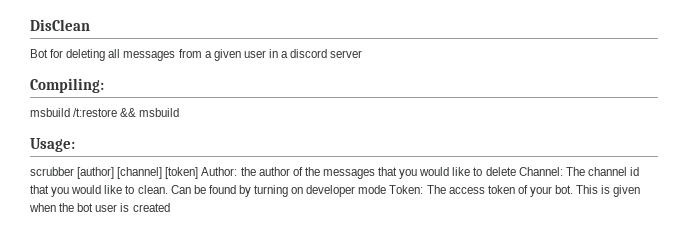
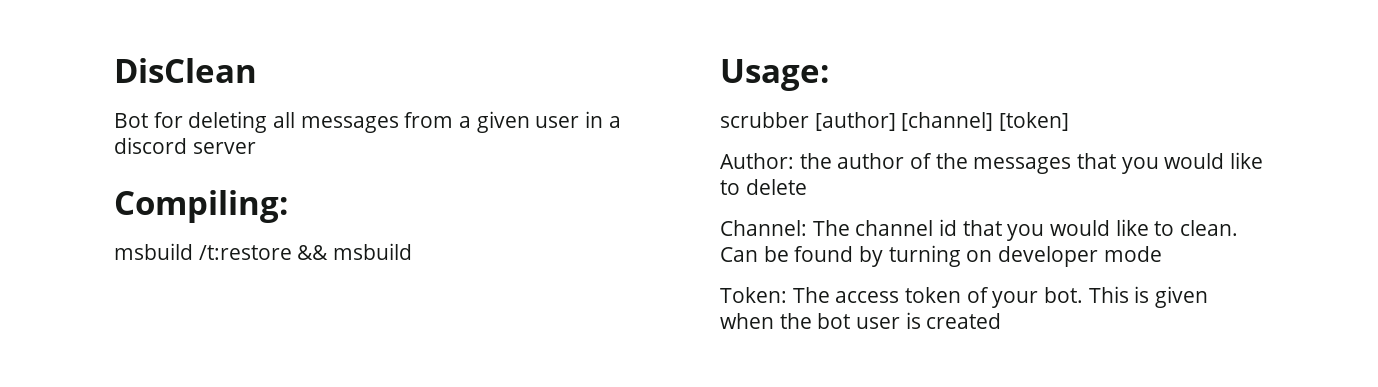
- scrubber [author] [channel] [token] Author: the author of the messages that you would like to delete Channel: The channel id that you would like to clean.
+ scrubber [author] [channel] [token]
+ Author: the author of the messages that you would like to delete
+ Channel: The channel id that you would like to clean.
- Can be found by turning on developer mode Token: The access token of your bot.
+ Can be found by turning on developer mode
+ Token: The access token of your bot.

